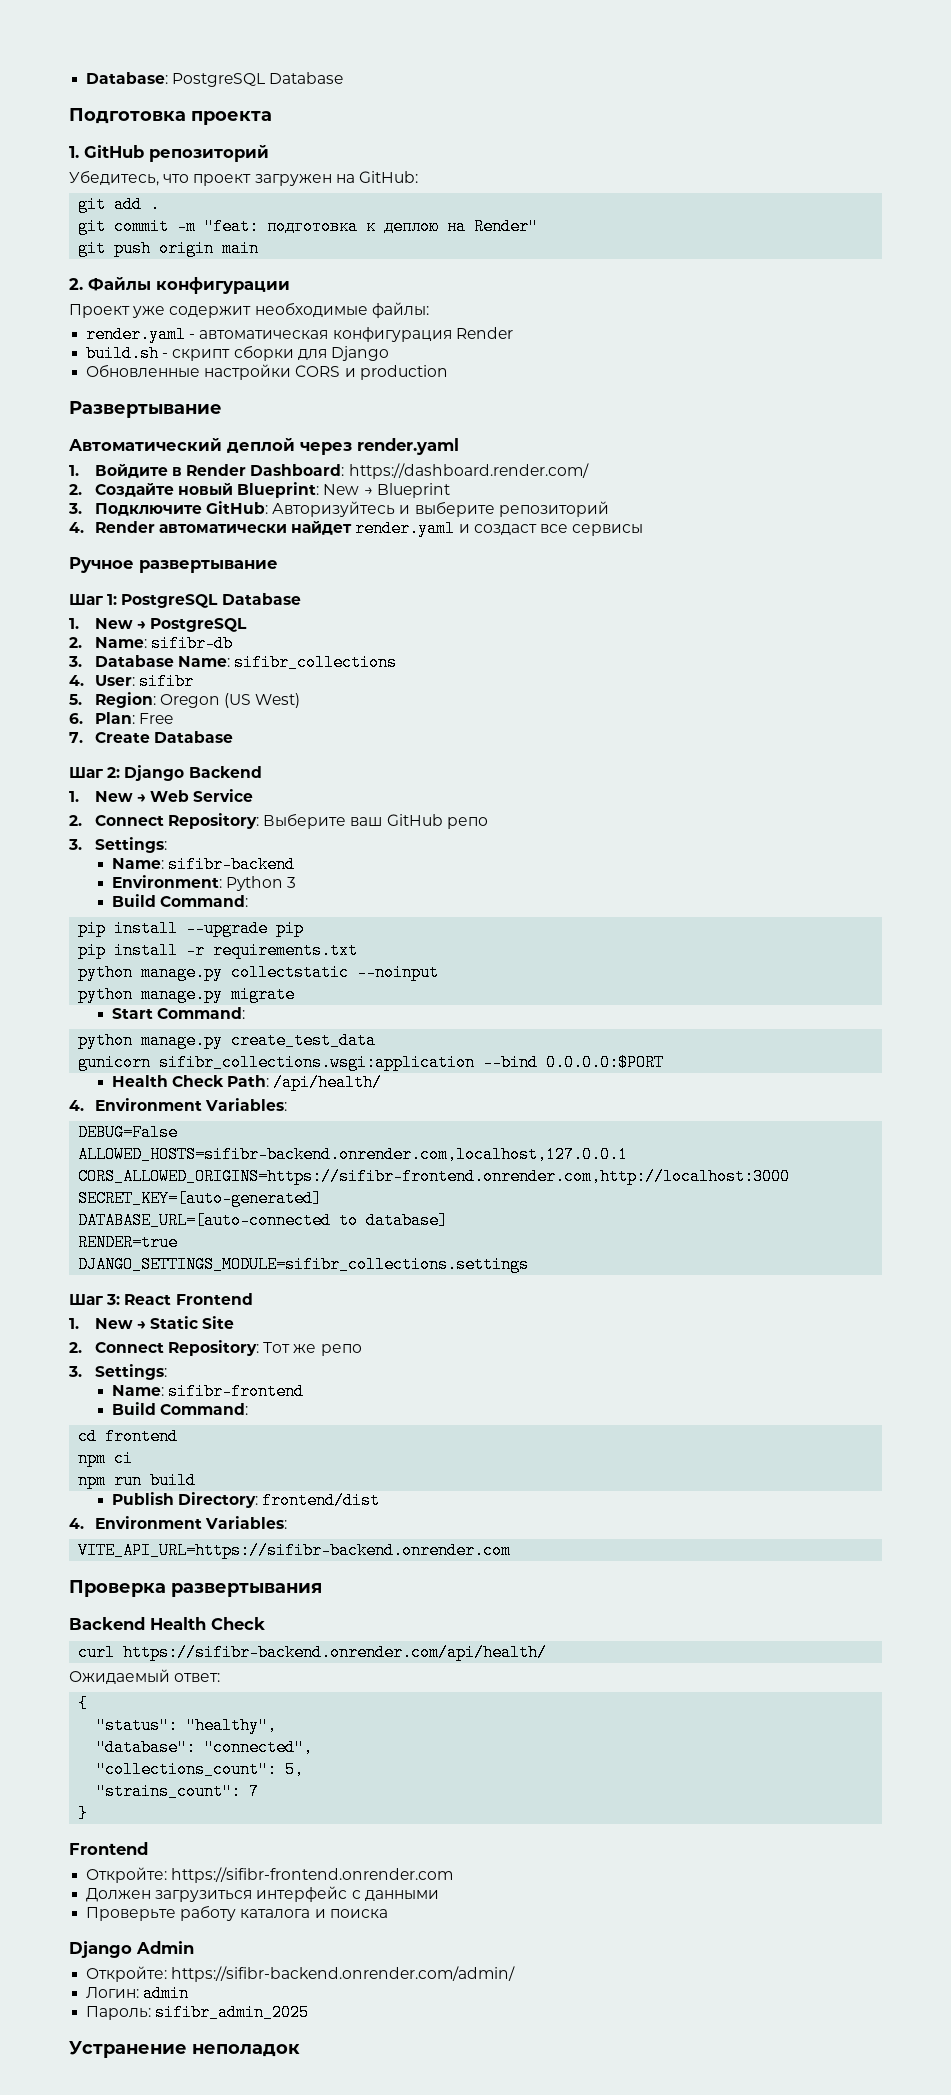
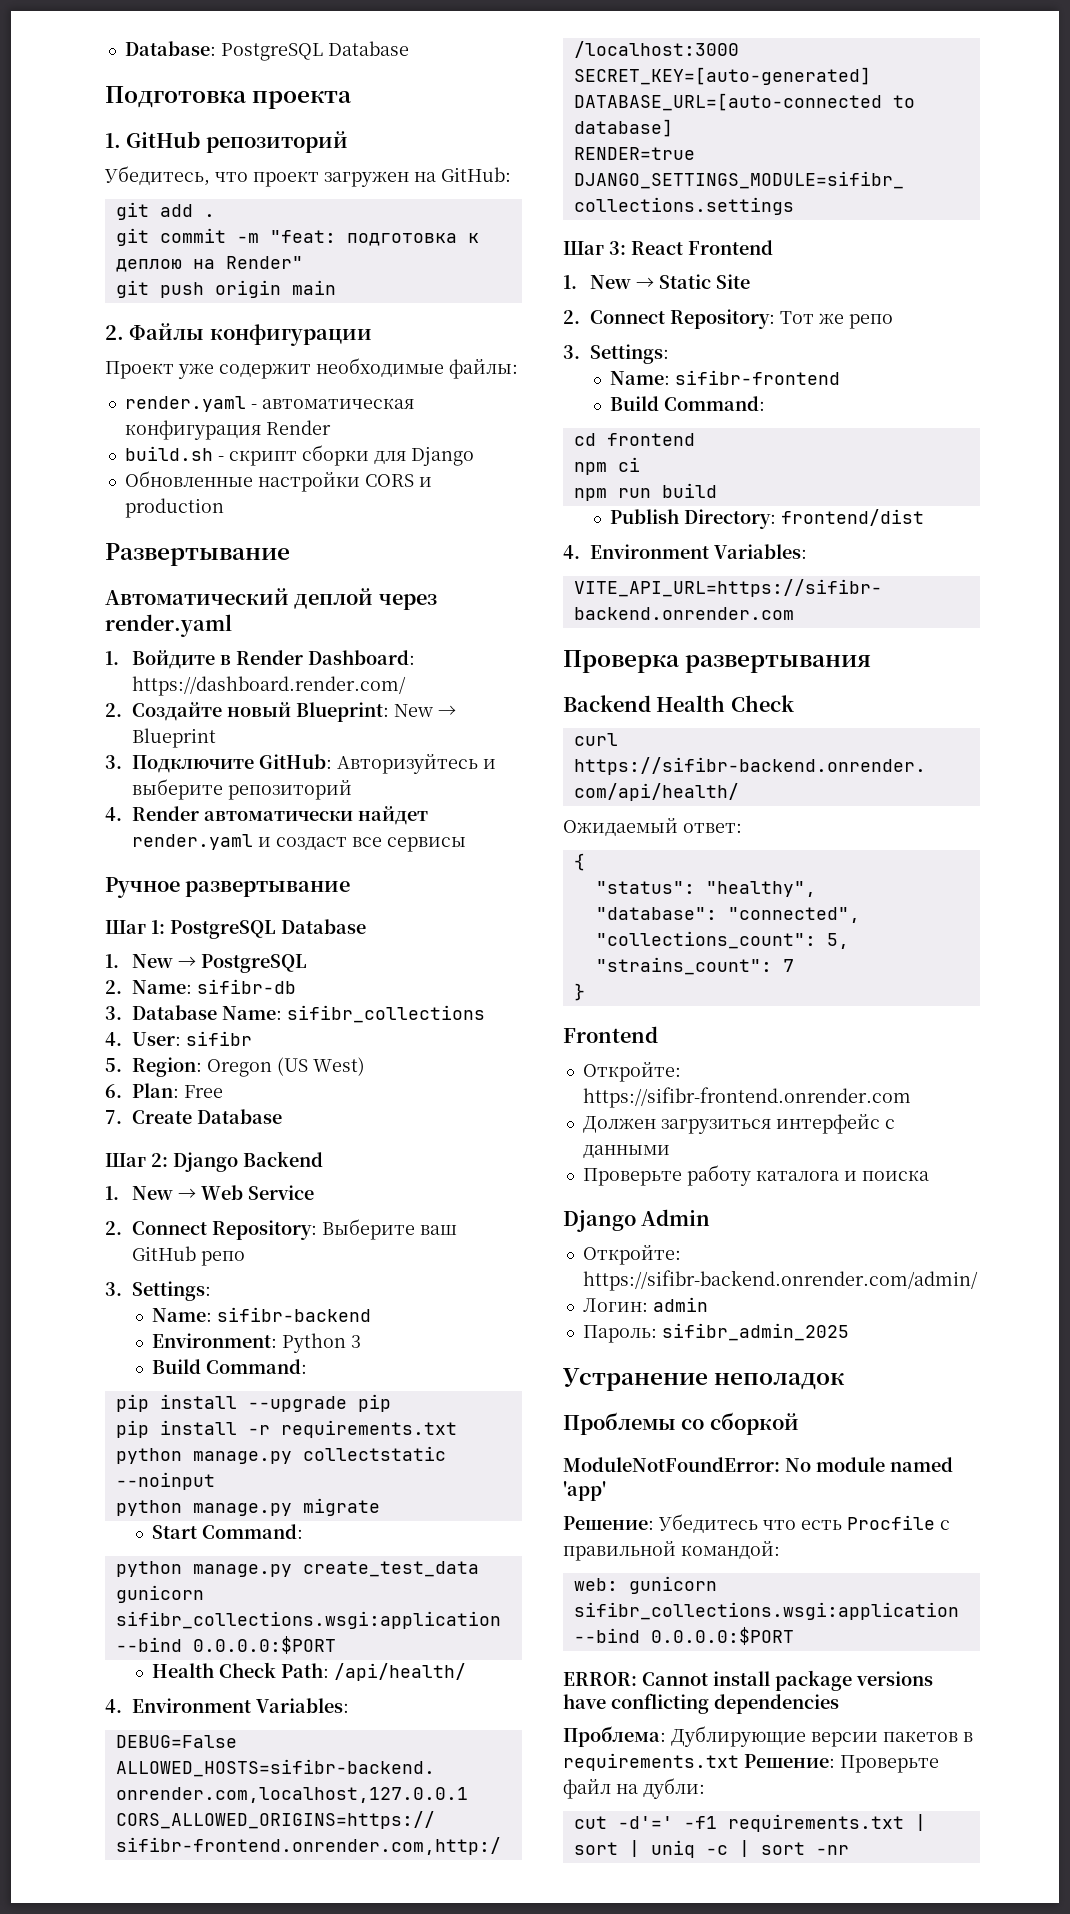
+ Проблемы со сборкой
+ ModuleNotFoundError: No module named 'app'
+ Решение: Убедитесь что есть Procfile с правильной командой:
+ web: gunicorn sifibr_collections.wsgi:application --bind 0.0.0.0:$PORT
+ ERROR: Cannot install package versions have conflicting dependencies
+ Проблема: Дублирующие версии пакетов в requirements.txt Решение: Проверьте файл на дубли:
+ cut -d'=' -f1 requirements.txt | sort | uniq -c | sort -nr

